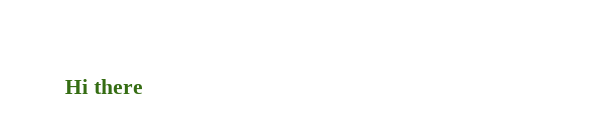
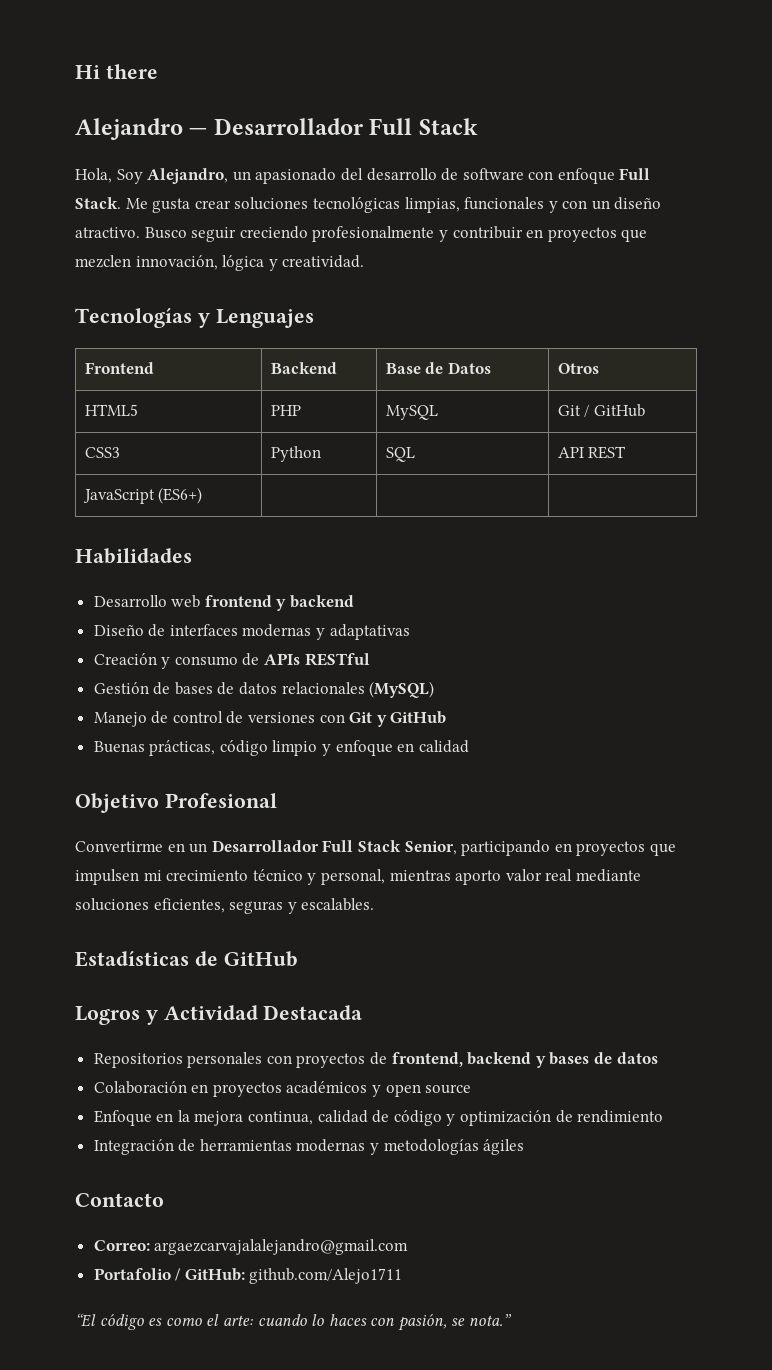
+ Alejandro — Desarrollador Full Stack
+ Hola, Soy Alejandro, un apasionado del desarrollo de software con enfoque Full Stack. Me gusta crear soluciones tecnológicas limpias, funcionales y con un diseño atractivo. Busco seguir creciendo profesionalmente y contribuir en proyectos que mezclen innovación, lógica y creatividad.
+ Tecnologías y Lenguajes
+ Frontend | Backend | Base de Datos | Otros
+ HTML5 | PHP | MySQL | Git / GitHub
+ CSS3 | Python | SQL | API REST
+ JavaScript (ES6+) | | |
+ Habilidades
+ Desarrollo web frontend y backend
+ Diseño de interfaces modernas y adaptativas
+ Creación y consumo de APIs RESTful
+ Gestión de bases de datos relacionales (MySQL)
+ Manejo de control de versiones con Git y GitHub
+ Buenas prácticas, código limpio y enfoque en calidad
+ Objetivo Profesional
+ Convertirme en un Desarrollador Full Stack Senior, participando en proyectos que impulsen mi crecimiento técnico y personal, mientras aporto valor real mediante soluciones eficientes, seguras y escalables.
+ Estadísticas de GitHub
+ Logros y Actividad Destacada
+ Repositorios personales con proyectos de frontend, backend y bases de datos
+ Colaboración en proyectos académicos y open source
+ Enfoque en la mejora continua, calidad de código y optimización de rendimiento
+ Integración de herramientas modernas y metodologías ágiles
+ Contacto
+ Correo: argaezcarvajalalejandro@gmail.com
+ Portafolio / GitHub: github.com/Alejo1711
+ “El código es como el arte: cuando lo haces con pasión, se nota.”

